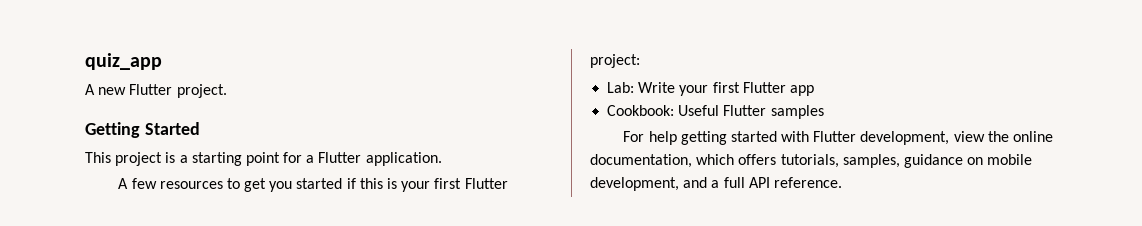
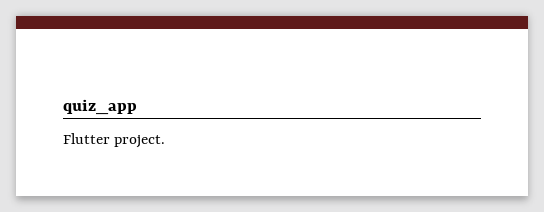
- A new Flutter project.
+ Flutter project.
- Getting Started
- This project is a starting point for a Flutter application.
- A few resources to get you started if this is your first Flutter project:
- Lab: Write your first Flutter app
- Cookbook: Useful Flutter samples
- For help getting started with Flutter development, view the online documentation, which offers tutorials, samples, guidance on mobile development, and a full API reference.

